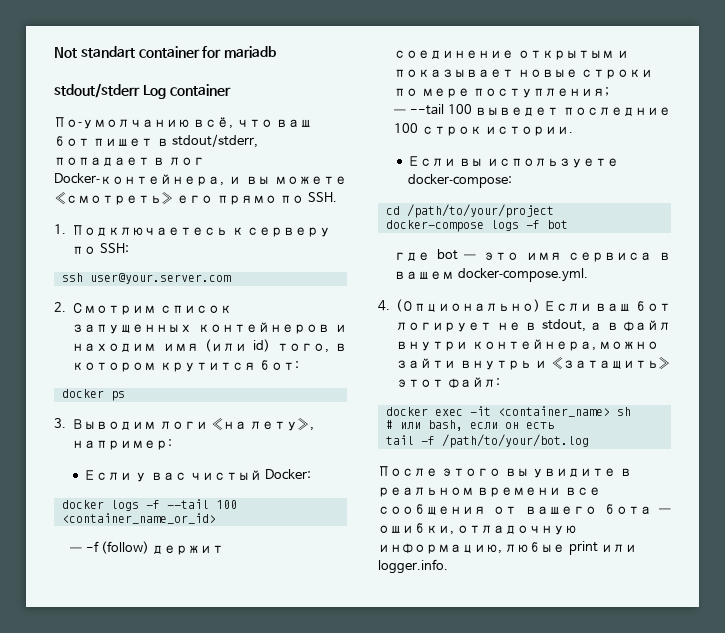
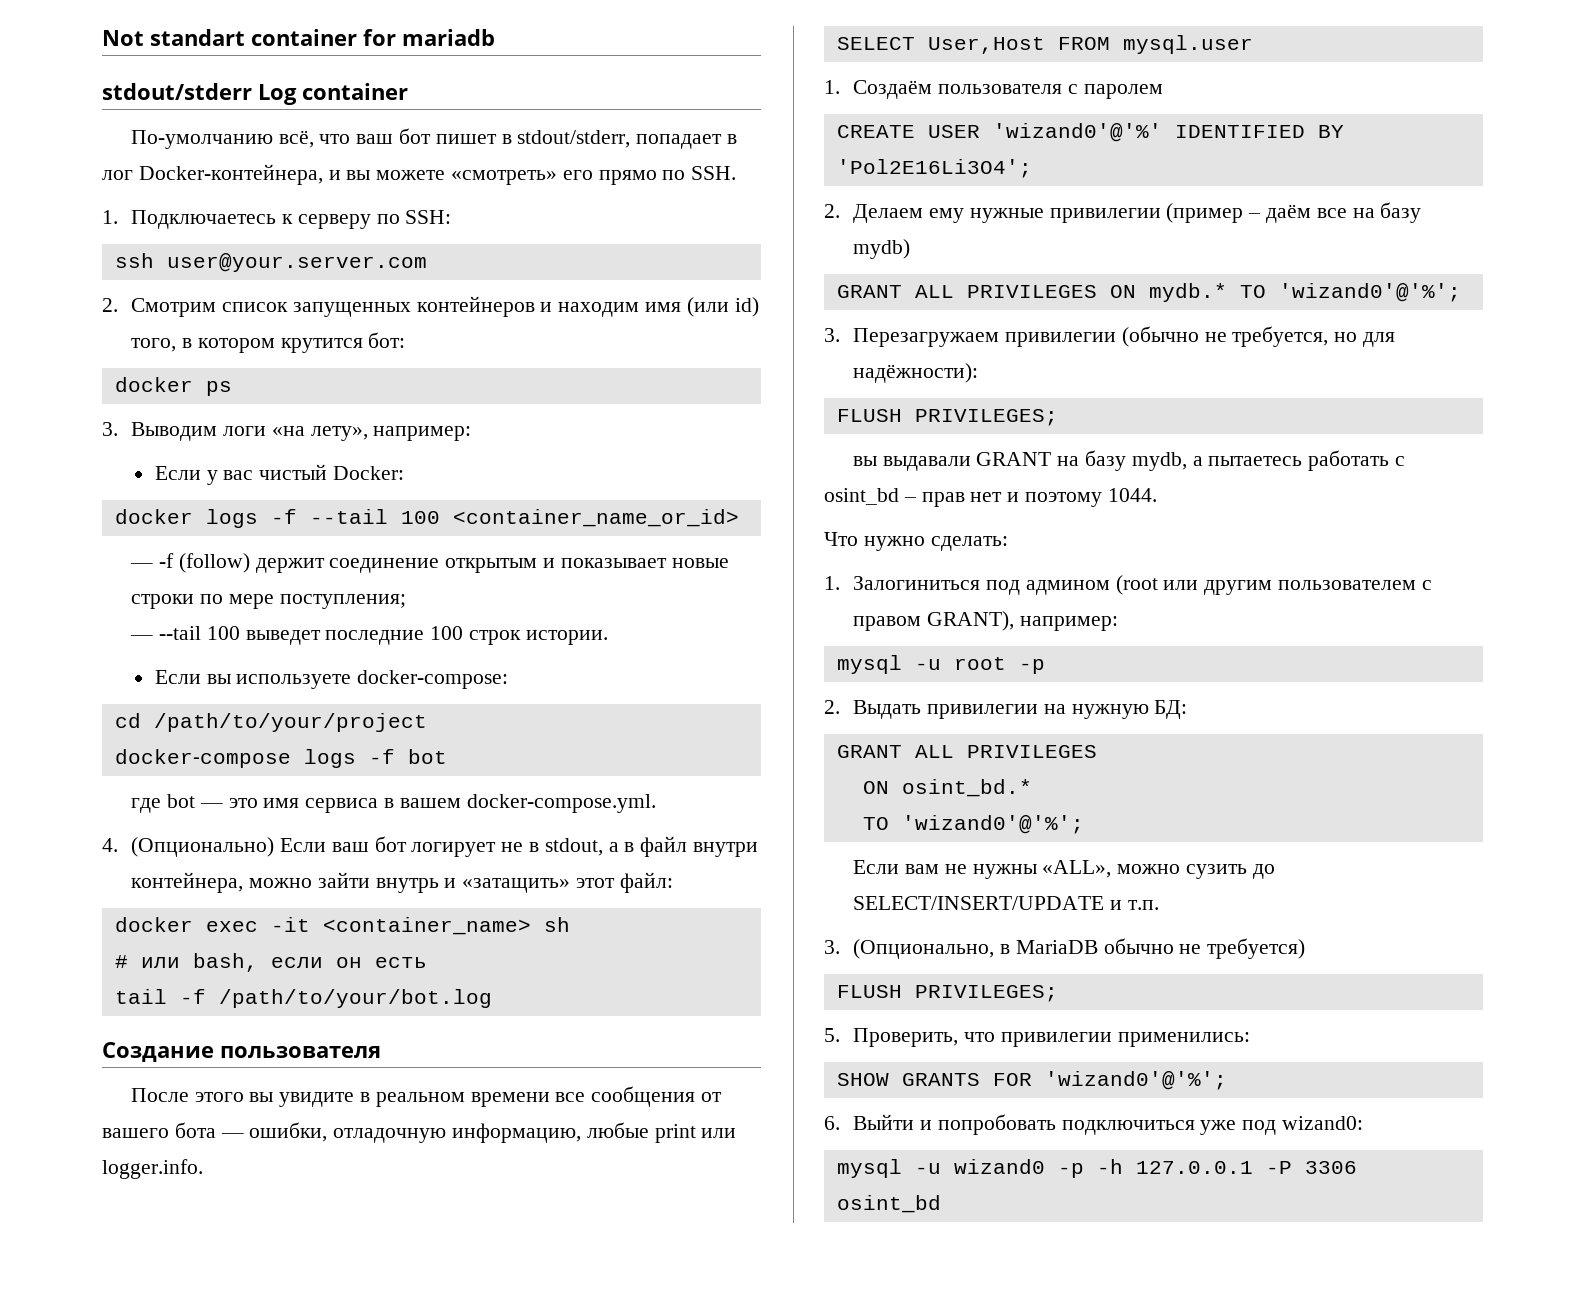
+ Создание пользователя
+ SELECT User,Host FROM mysql.user
+ 1. Создаём пользователя с паролем
+ CREATE USER 'wizand0'@'%' IDENTIFIED BY 'Pol2E16Li3O4';
+ 2. Делаем ему нужные привилегии (пример – даём все на базу mydb)
+ GRANT ALL PRIVILEGES ON mydb.* TO 'wizand0'@'%';
+ 3. Перезагружаем привилегии (обычно не требуется, но для надёжности):
+ FLUSH PRIVILEGES;
+ вы выдавали GRANT на базу mydb, а пытаетесь работать с osint_bd – прав нет и поэтому 1044.
+ Что нужно сделать:
+ 1. Залогиниться под админом (root или другим пользователем с правом GRANT), например:
+ mysql -u root -p
+ 2. Выдать привилегии на нужную БД:
+ GRANT ALL PRIVILEGES
+ ON osint_bd.*
+ TO 'wizand0'@'%';
+ Если вам не нужны «ALL», можно сузить до SELECT/INSERT/UPDATE и т.п.
+ 3. (Опционально, в MariaDB обычно не требуется)
+ FLUSH PRIVILEGES;
+ 5. Проверить, что привилегии применились:
+ SHOW GRANTS FOR 'wizand0'@'%';
+ 6. Выйти и попробовать подключиться уже под wizand0:
+ mysql -u wizand0 -p -h 127.0.0.1 -P 3306 osint_bd

